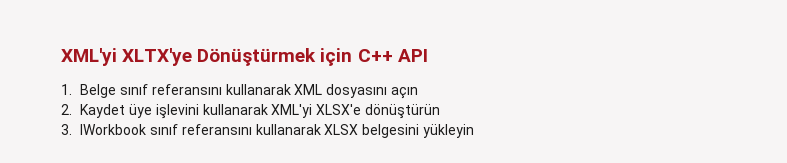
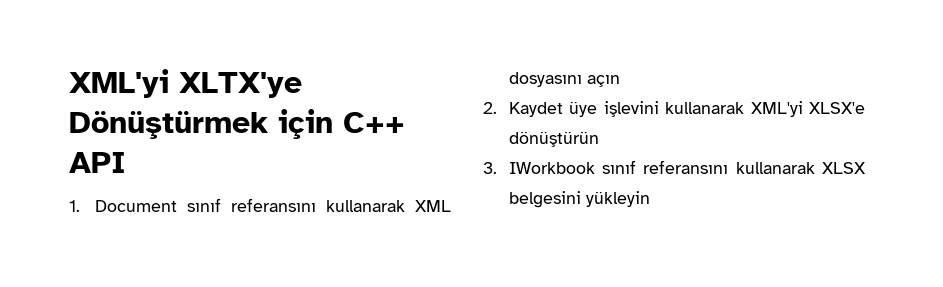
- 1. Belge sınıf referansını kullanarak XML dosyasını açın
+ 1. Document sınıf referansını kullanarak XML dosyasını açın

